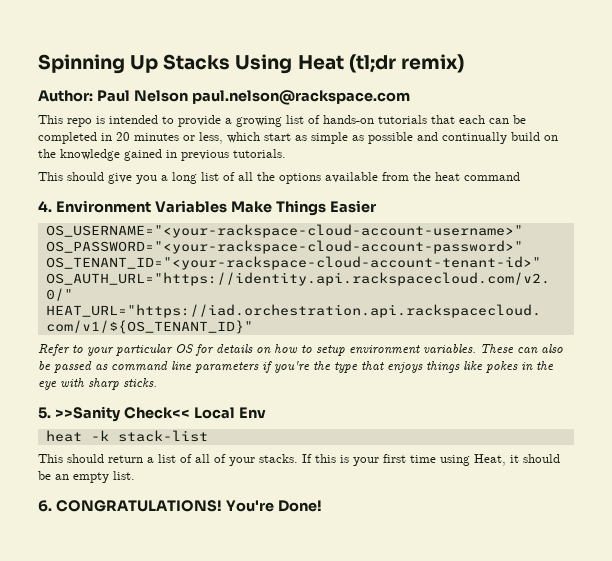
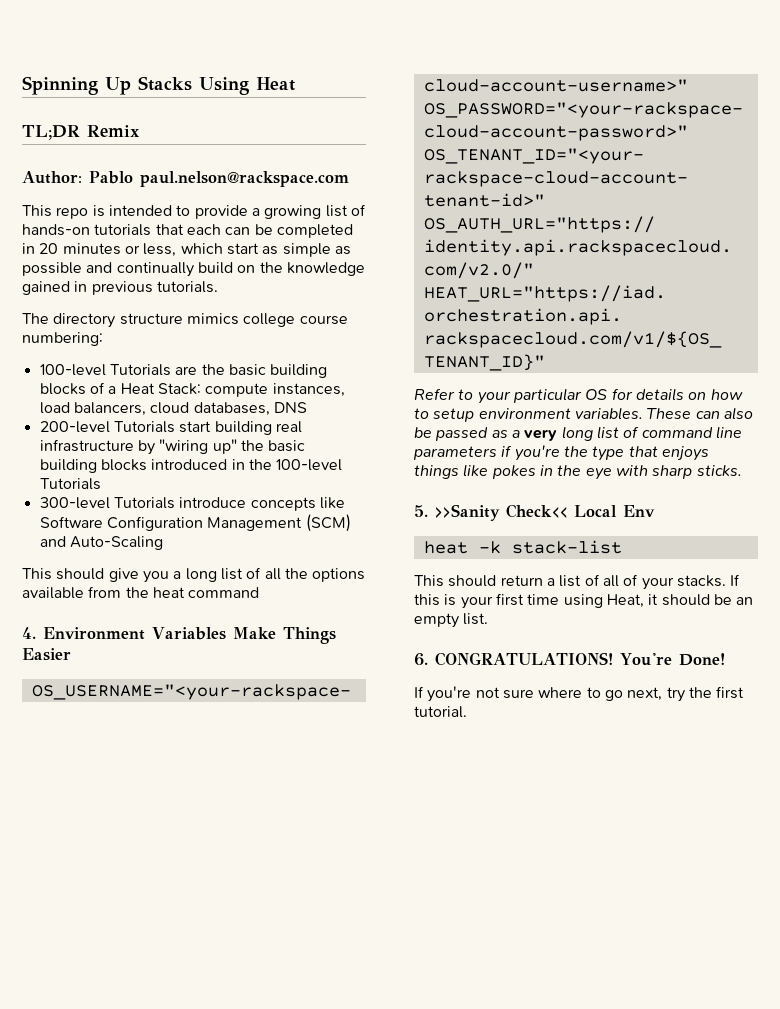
- Spinning Up Stacks Using Heat (tl;dr remix)
+ Spinning Up Stacks Using Heat
+ TL;DR Remix
- Author: Paul Nelson paul.nelson@rackspace.com
+ Author: Pablo paul.nelson@rackspace.com
+ The directory structure mimics college course numbering:
+ 100-level Tutorials are the basic building blocks of a Heat Stack: compute instances, load balancers, cloud databases, DNS
+ 200-level Tutorials start building real infrastructure by "wiring up" the basic building blocks introduced in the 100-level Tutorials
+ 300-level Tutorials introduce concepts like Software Configuration Management (SCM) and Auto-Scaling
- These can also be passed as command line parameters if you're the type that enjoys things like pokes in the eye with sharp sticks.
+ These can also be passed as a very long list of command line parameters if you're the type that enjoys things like pokes in the eye with sharp sticks.
+ If you're not sure where to go next, try the first tutorial.

